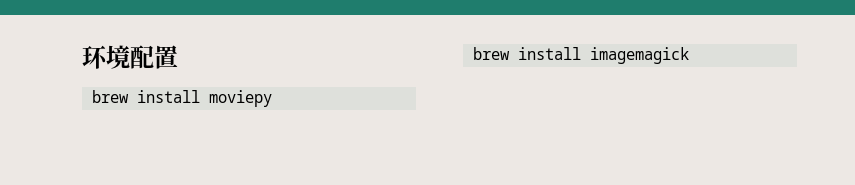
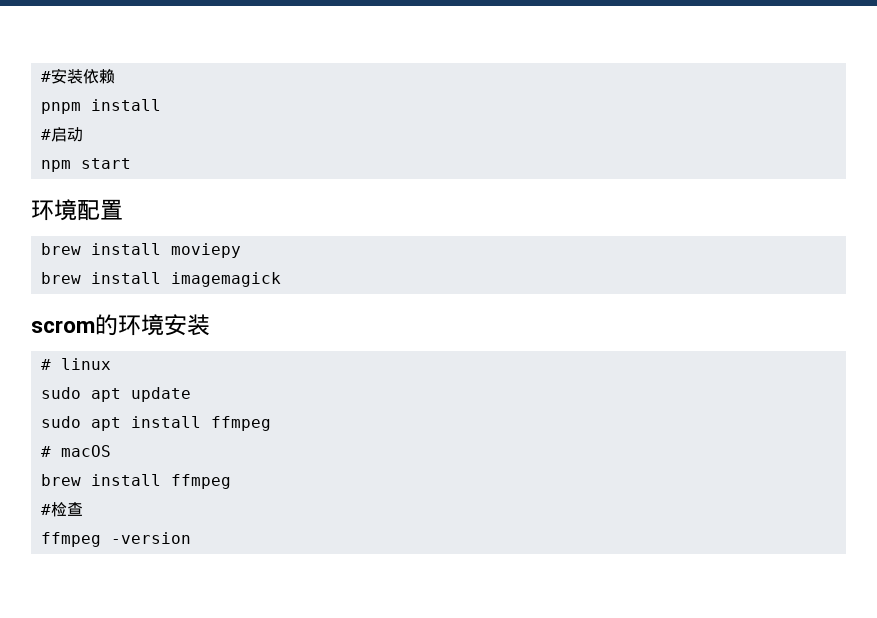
+ #安装依赖
+ pnpm install
+ #启动
+ npm start
+ scrom的环境安装
+ # linux
+ sudo apt update
+ sudo apt install ffmpeg
+ # macOS
+ brew install ffmpeg
+ #检查
+ ffmpeg -version

